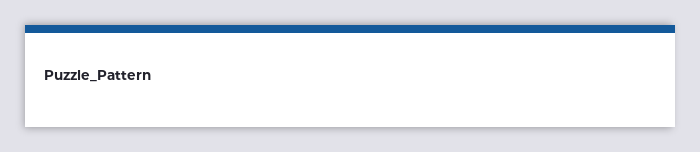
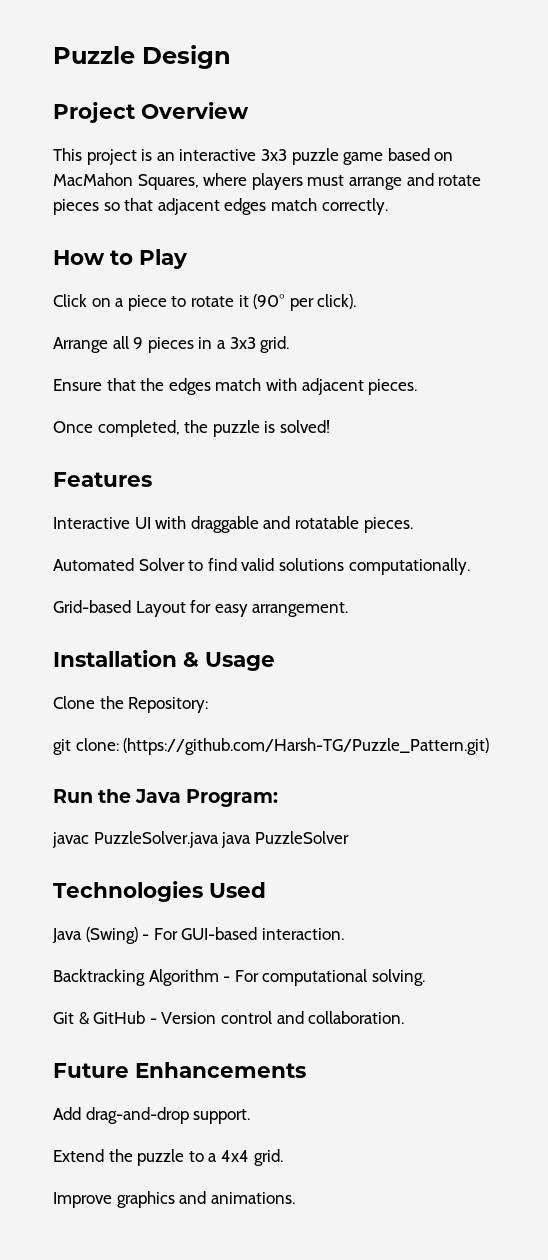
- Puzzle_Pattern
+ Puzzle Design
+ Project Overview
+ This project is an interactive 3x3 puzzle game based on MacMahon Squares, where players must arrange and rotate pieces so that adjacent edges match correctly.
+ How to Play
+ Click on a piece to rotate it (90° per click).
+ Arrange all 9 pieces in a 3x3 grid.
+ Ensure that the edges match with adjacent pieces.
+ Once completed, the puzzle is solved!
+ Features
+ Interactive UI with draggable and rotatable pieces.
+ Automated Solver to find valid solutions computationally.
+ Grid-based Layout for easy arrangement.
+ Installation & Usage
+ Clone the Repository:
+ git clone: (https://github.com/Harsh-TG/Puzzle_Pattern.git)
+ Run the Java Program:
+ javac PuzzleSolver.java java PuzzleSolver
+ Technologies Used
+ Java (Swing) - For GUI-based interaction.
+ Backtracking Algorithm - For computational solving.
+ Git & GitHub - Version control and collaboration.
+ Future Enhancements
+ Add drag-and-drop support.
+ Extend the puzzle to a 4x4 grid.
+ Improve graphics and animations.

